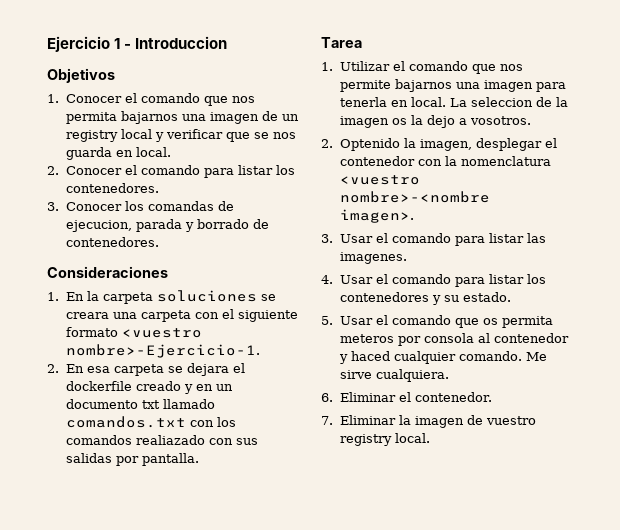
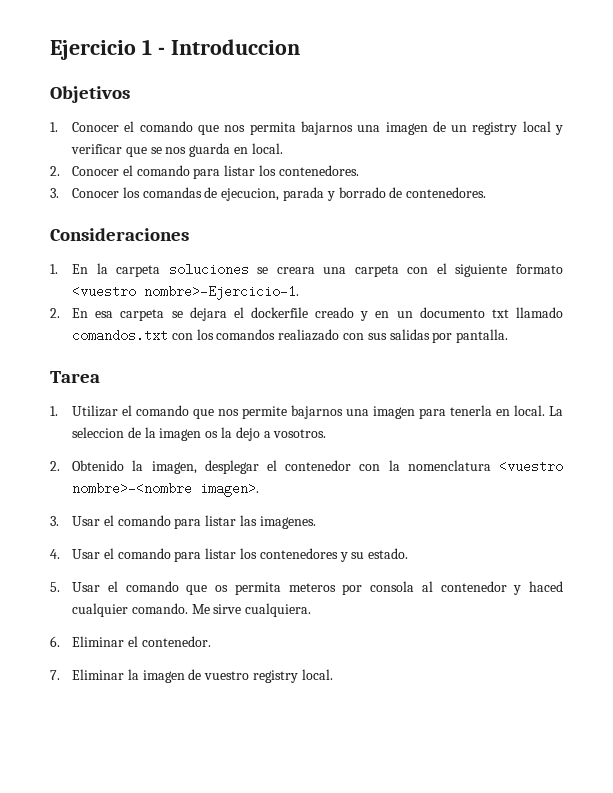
- 2. Optenido la imagen, desplegar el contenedor con la nomenclatura <vuestro nombre>-<nombre imagen>.
+ 2. Obtenido la imagen, desplegar el contenedor con la nomenclatura <vuestro nombre>-<nombre imagen>.

